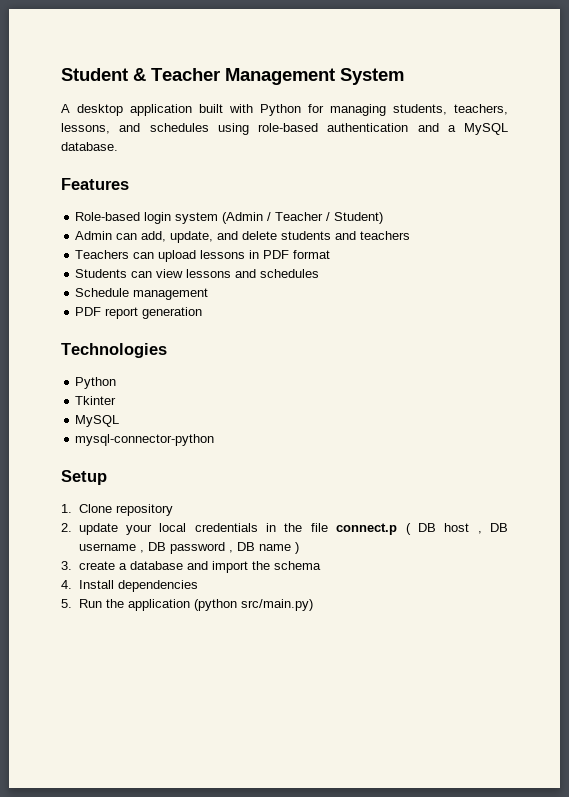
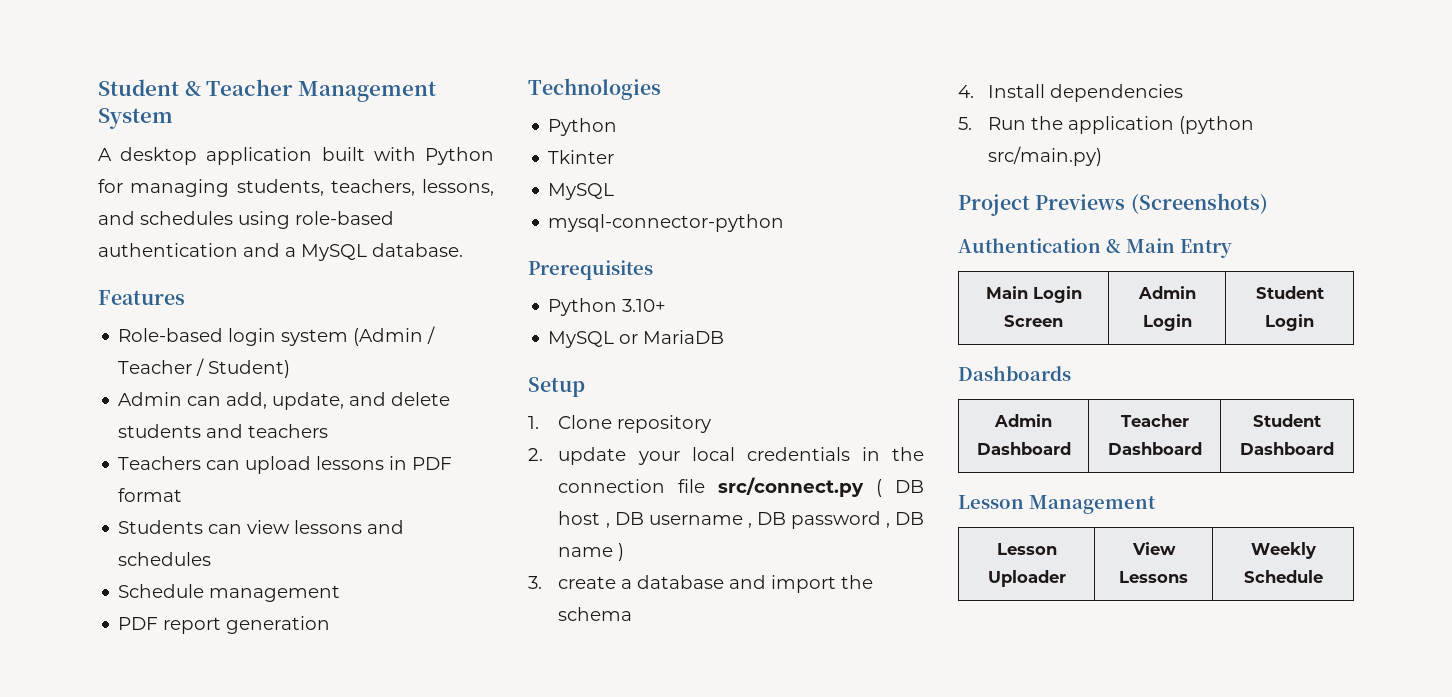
+ Prerequisites
+ Python 3.10+
+ MySQL or MariaDB
- 2. update your local credentials in the file connect.p ( DB host , DB username , DB password , DB name )
+ 2. update your local credentials in the connection file src/connect.py ( DB host , DB username , DB password , DB name )
+ Project Previews (Screenshots)
+ Authentication & Main Entry
+ Main Login Screen | Admin Login | Student Login
+ Dashboards
+ Admin Dashboard | Teacher Dashboard | Student Dashboard
+ Lesson Management
+ Lesson Uploader | View Lessons | Weekly Schedule

